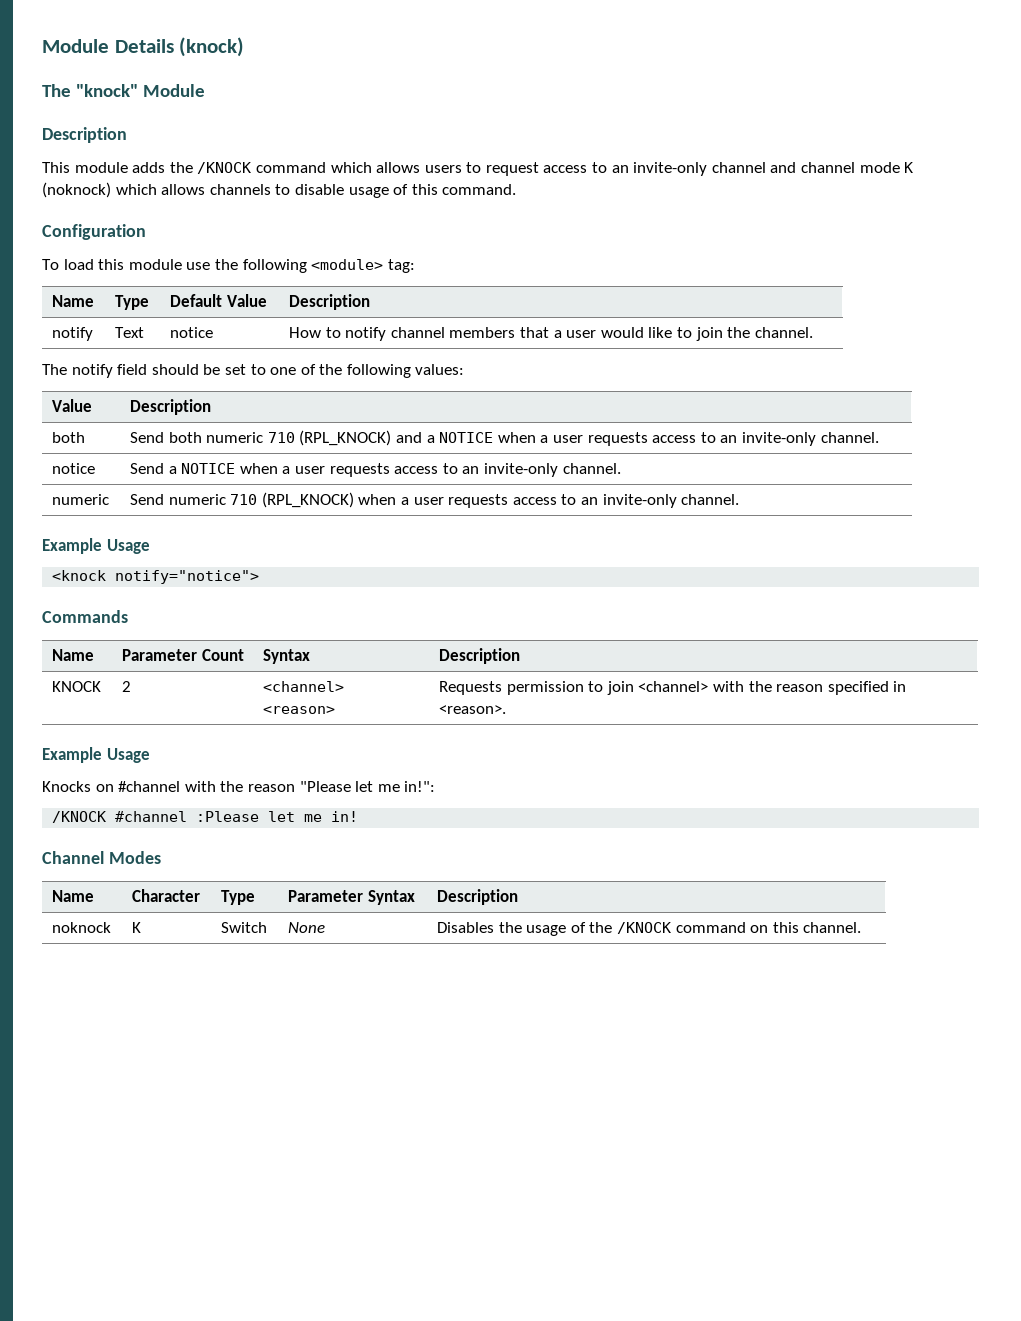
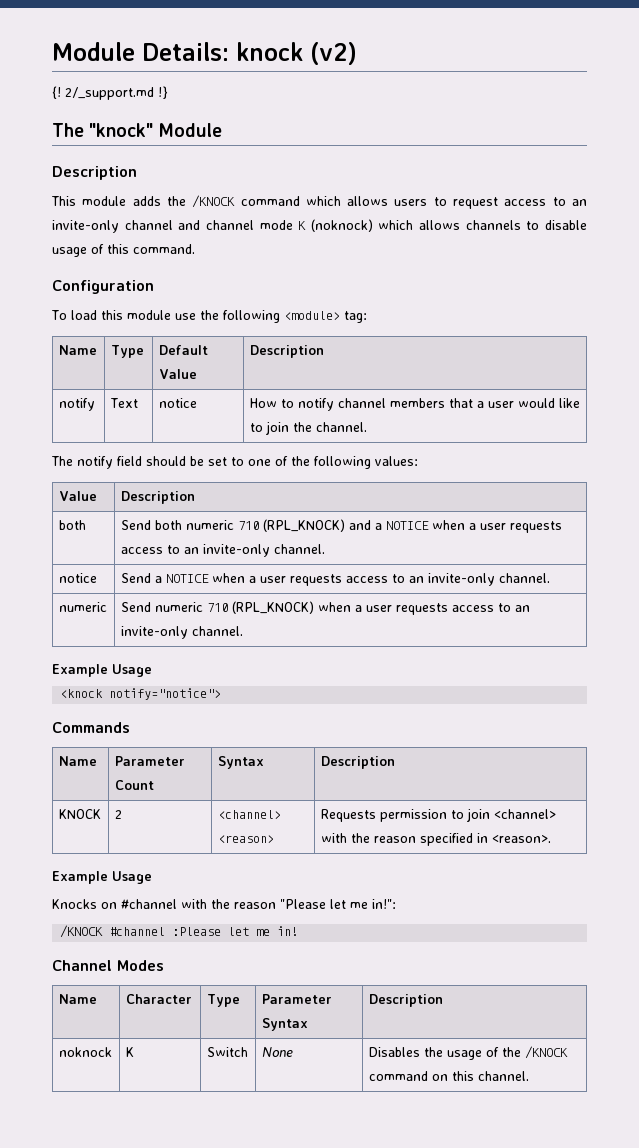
- Module Details (knock)
+ Module Details: knock (v2)
+ {! 2/_support.md !}

